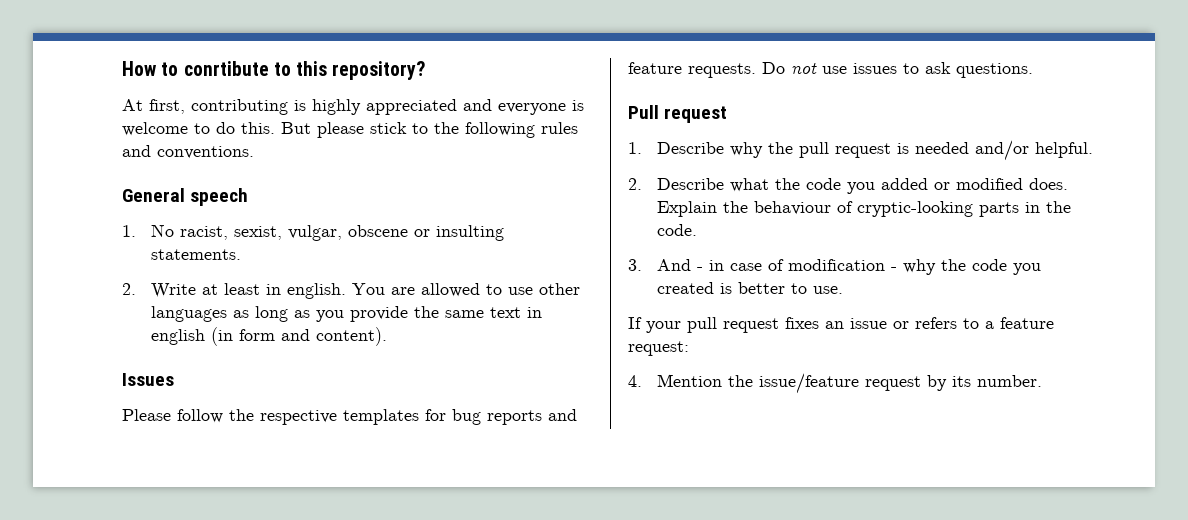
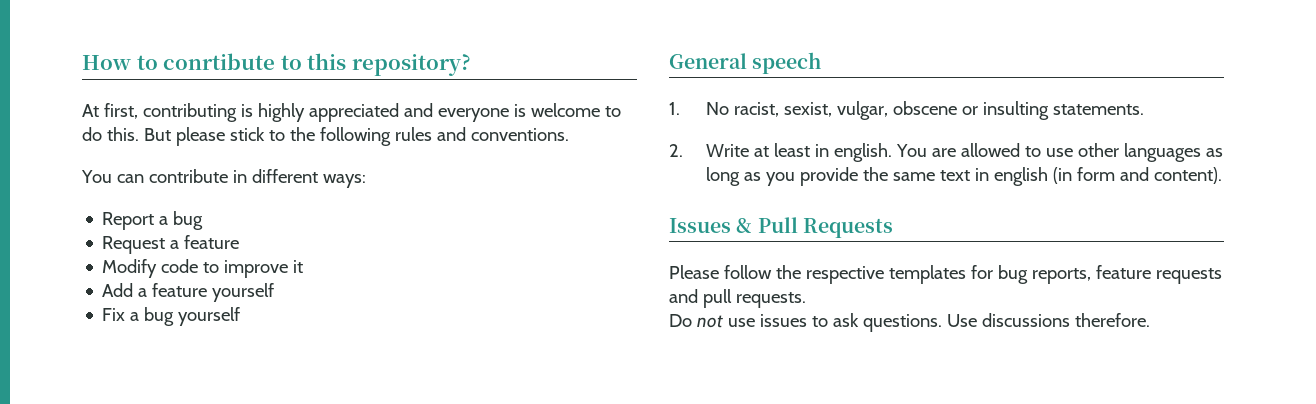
+ You can contribute in different ways:
+ Report a bug
+ Request a feature
+ Modify code to improve it
+ Add a feature yourself
+ Fix a bug yourself
- Issues
+ Issues & Pull Requests
- Please follow the respective templates for bug reports and feature requests. Do not use issues to ask questions.
- Pull request
- 1. Describe why the pull request is needed and/or helpful.
- 2. Describe what the code you added or modified does. Explain the behaviour of cryptic-looking parts in the code.
- 3. And - in case of modification - why the code you created is better to use.
- If your pull request fixes an issue or refers to a feature request:
- 4. Mention the issue/feature request by its number.
+ Please follow the respective templates for bug reports, feature requests and pull requests.
+ Do not use issues to ask questions. Use discussions therefore.

